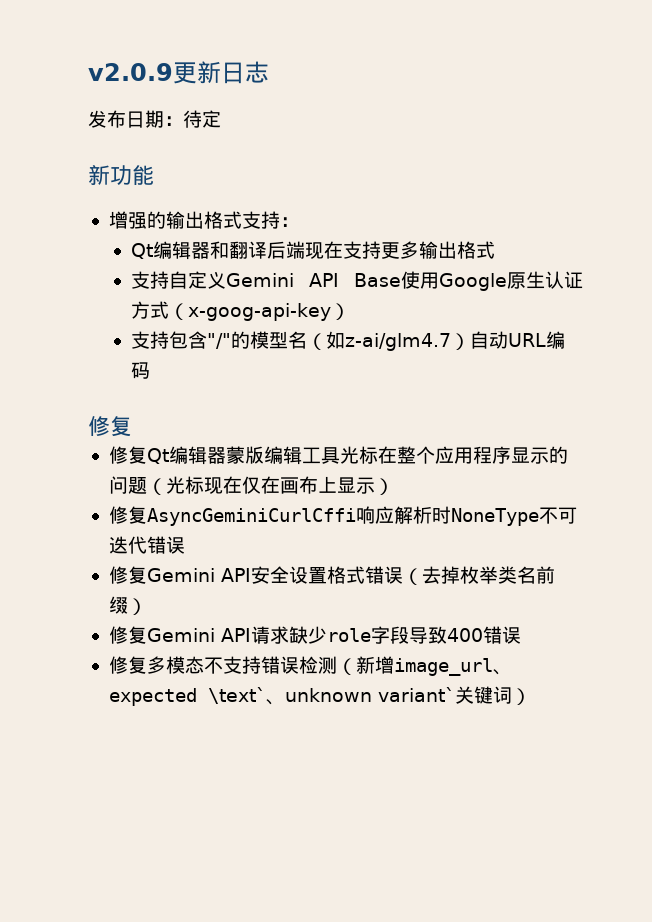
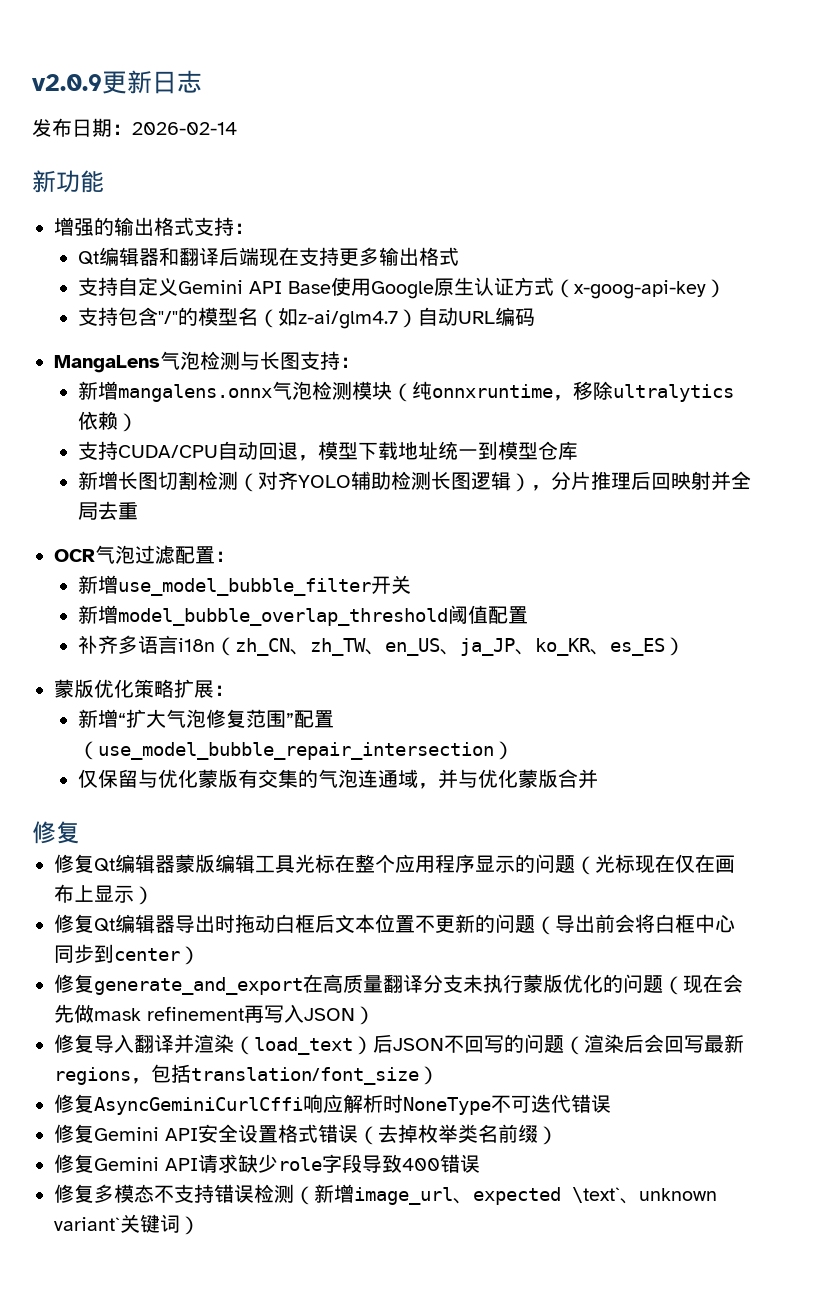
- 发布日期：待定
+ 发布日期：2026-02-14
+ MangaLens气泡检测与长图支持：
+ 新增mangalens.onnx气泡检测模块（纯onnxruntime，移除ultralytics依赖）
+ 支持CUDA/CPU自动回退，模型下载地址统一到模型仓库
+ 新增长图切割检测（对齐YOLO辅助检测长图逻辑），分片推理后回映射并全局去重
+ OCR气泡过滤配置：
+ 新增use_model_bubble_filter开关
+ 新增model_bubble_overlap_threshold阈值配置
+ 补齐多语言i18n（zh_CN、zh_TW、en_US、ja_JP、ko_KR、es_ES）
+ 蒙版优化策略扩展：
+ 新增“扩大气泡修复范围”配置（use_model_bubble_repair_intersection）
+ 仅保留与优化蒙版有交集的气泡连通域，并与优化蒙版合并
+ 修复Qt编辑器导出时拖动白框后文本位置不更新的问题（导出前会将白框中心同步到center）
+ 修复generate_and_export在高质量翻译分支未执行蒙版优化的问题（现在会先做mask refinement再写入JSON）
+ 修复导入翻译并渲染（load_text）后JSON不回写的问题（渲染后会回写最新regions，包括translation/font_size）

